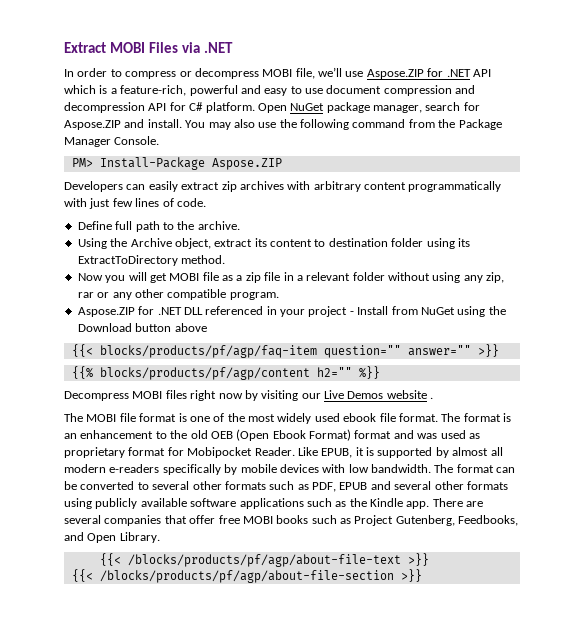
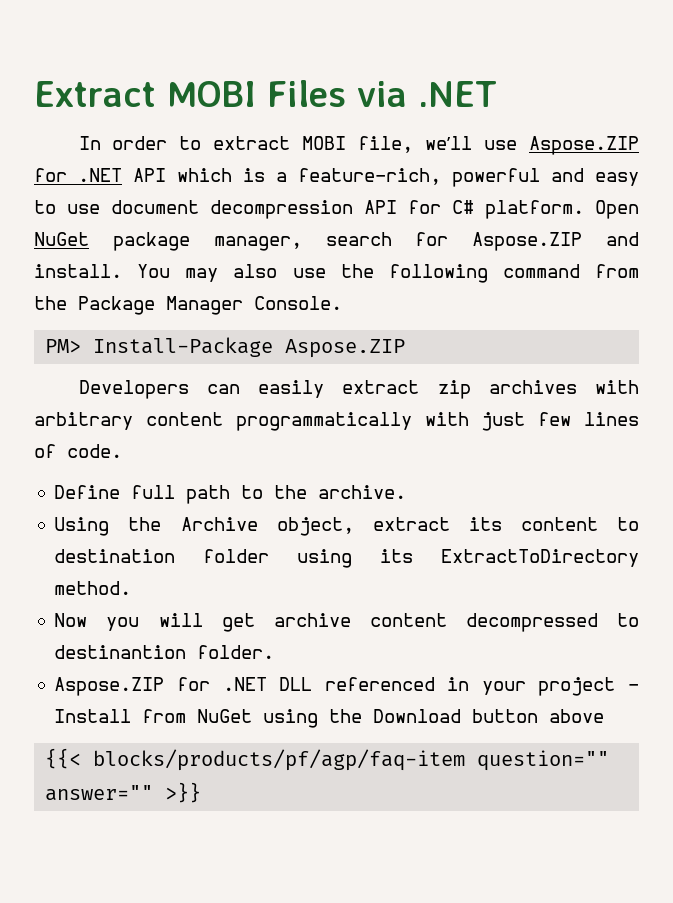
- In order to compress or decompress MOBI file, we’ll use Aspose.ZIP for .NET API which is a feature-rich, powerful and easy to use document compression and decompression API for C# platform.
+ In order to extract MOBI file, we’ll use Aspose.ZIP for .NET API which is a feature-rich, powerful and easy to use document decompression API for C# platform.
- Now you will get MOBI file as a zip file in a relevant folder without using any zip, rar or any other compatible program.
+ Now you will get archive content decompressed to destinantion folder.
- {{% blocks/products/pf/agp/content h2="" %}}
- Decompress MOBI files right now by visiting our Live Demos website .
- The MOBI file format is one of the most widely used ebook file format. The format is an enhancement to the old OEB (Open Ebook Format) format and was used as proprietary format for Mobipocket Reader. Like EPUB, it is supported by almost all modern e-readers specifically by mobile devices with low bandwidth. The format can be converted to several other formats such as PDF, EPUB and several other formats using publicly available software applications such as the Kindle app. There are several companies that offer free MOBI books such as Project Gutenberg, Feedbooks, and Open Library.
- {{< /blocks/products/pf/agp/about-file-text >}}
- {{< /blocks/products/pf/agp/about-file-section >}}

